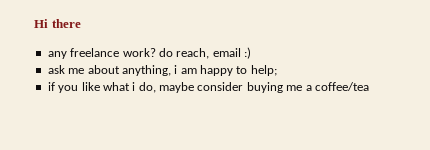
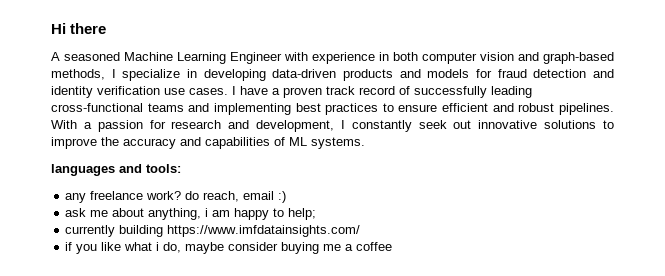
+ A seasoned Machine Learning Engineer with experience in both computer vision and graph-based methods, I specialize in developing data-driven products and models for fraud detection and identity verification use cases. I have a proven track record of successfully leading cross-functional teams and implementing best practices to ensure efficient and robust pipelines. With a passion for research and development, I constantly seek out innovative solutions to improve the accuracy and capabilities of ML systems.
+ languages and tools:
+ currently building https://www.imfdatainsights.com/
- if you like what i do, maybe consider buying me a coffee/tea
+ if you like what i do, maybe consider buying me a coffee

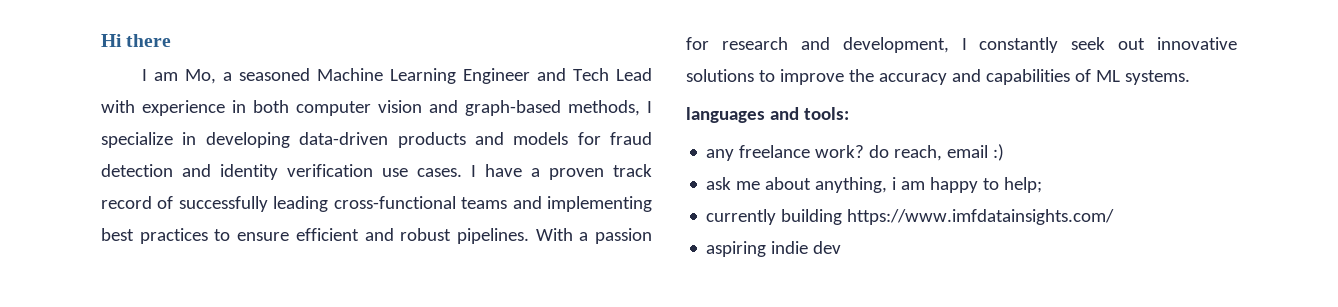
- A seasoned Machine Learning Engineer with experience in both computer vision and graph-based methods, I specialize in developing data-driven products and models for fraud detection and identity verification use cases.
+ I am Mo, a seasoned Machine Learning Engineer and Tech Lead with experience in both computer vision and graph-based methods, I specialize in developing data-driven products and models for fraud detection and identity verification use cases.
- if you like what i do, maybe consider buying me a coffee
+ aspiring indie dev

